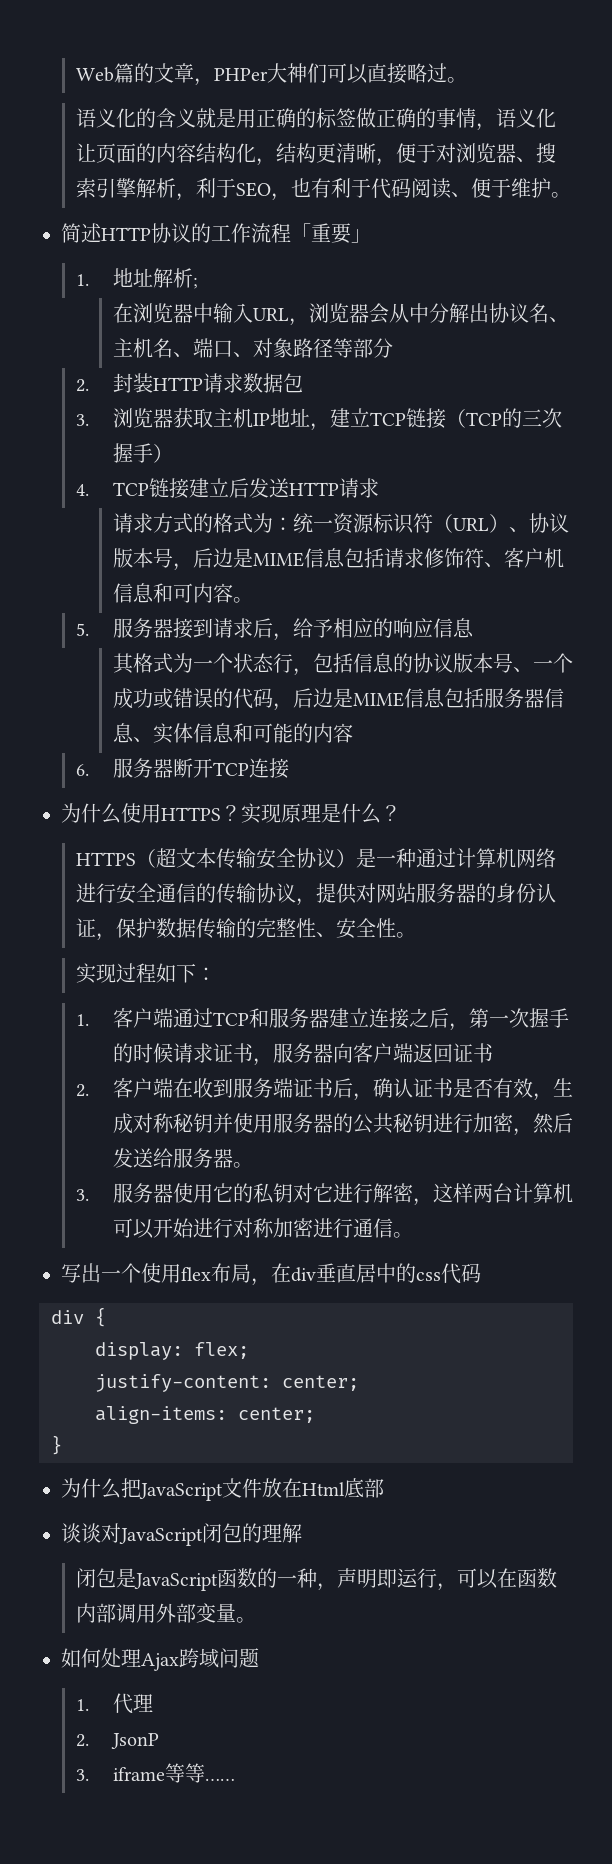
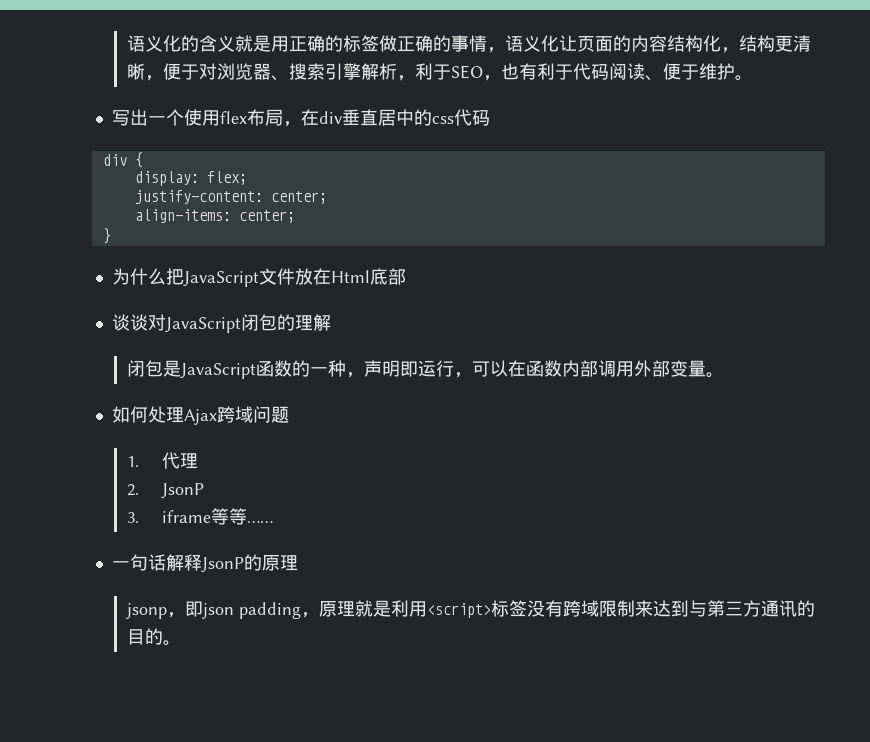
- Web篇的文章，PHPer大神们可以直接略过。
- 简述HTTP协议的工作流程「重要」
- 1.地址解析;
- 在浏览器中输入URL，浏览器会从中分解出协议名、主机名、端口、对象路径等部分
- 2.封装HTTP请求数据包
- 3.浏览器获取主机IP地址，建立TCP链接（TCP的三次握手）
- 4. TCP链接建立后发送HTTP请求
- 请求方式的格式为：统一资源标识符（URL）、协议版本号，后边是MIME信息包括请求修饰符、客户机信息和可内容。
- 5.服务器接到请求后，给予相应的响应信息
- 其格式为一个状态行，包括信息的协议版本号、一个成功或错误的代码，后边是MIME信息包括服务器信息、实体信息和可能的内容
- 6.服务器断开TCP连接
- 为什么使用HTTPS？实现原理是什么？
- HTTPS（超文本传输安全协议）是一种通过计算机网络进行安全通信的传输协议，提供对网站服务器的身份认证，保护数据传输的完整性、安全性。
- 实现过程如下：
- 1.客户端通过TCP和服务器建立连接之后，第一次握手的时候请求证书，服务器向客户端返回证书
- 2.客户端在收到服务端证书后，确认证书是否有效，生成对称秘钥并使用服务器的公共秘钥进行加密，然后发送给服务器。
- 3.服务器使用它的私钥对它进行解密，这样两台计算机可以开始进行对称加密进行通信。
+ 一句话解释JsonP的原理
+ jsonp，即json padding，原理就是利用<script>标签没有跨域限制来达到与第三方通讯的目的。

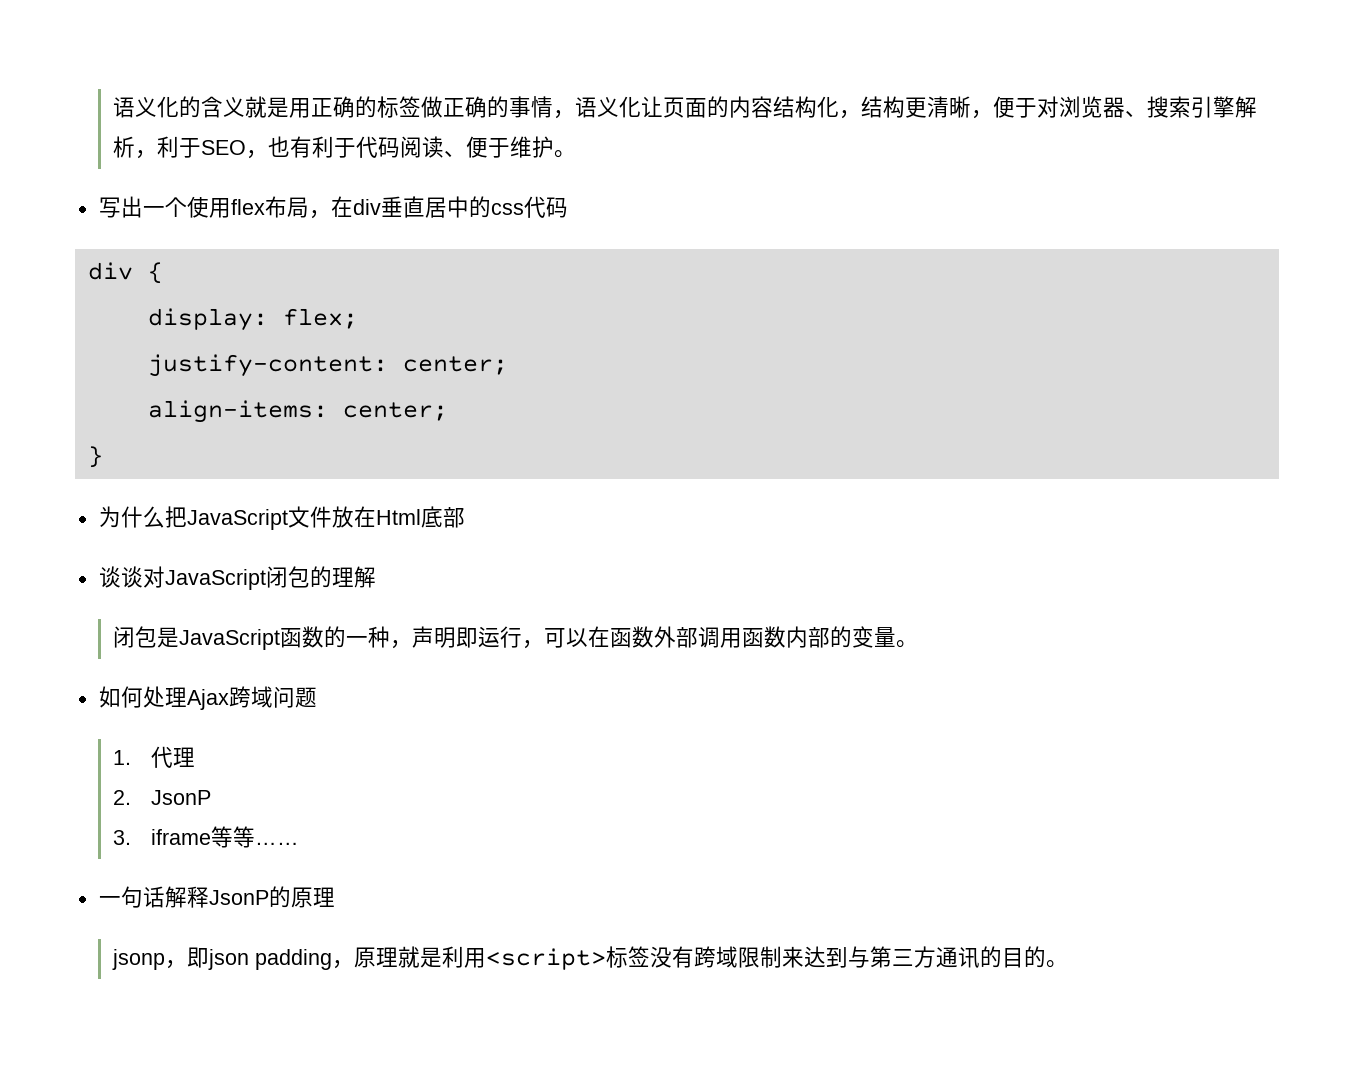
- 闭包是JavaScript函数的一种，声明即运行，可以在函数内部调用外部变量。
+ 闭包是JavaScript函数的一种，声明即运行，可以在函数外部调用函数内部的变量。

